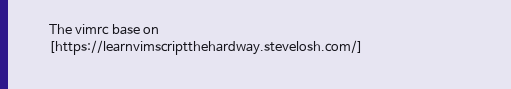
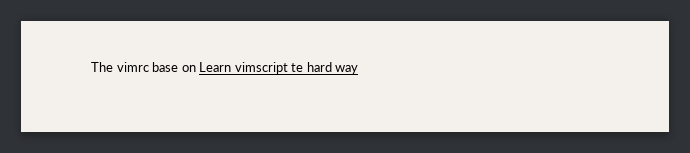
- The vimrc base on [https://learnvimscriptthehardway.stevelosh.com/]
+ The vimrc base on Learn vimscript te hard way

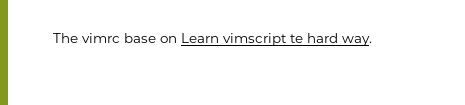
- The vimrc base on Learn vimscript te hard way
+ The vimrc base on Learn vimscript te hard way.

